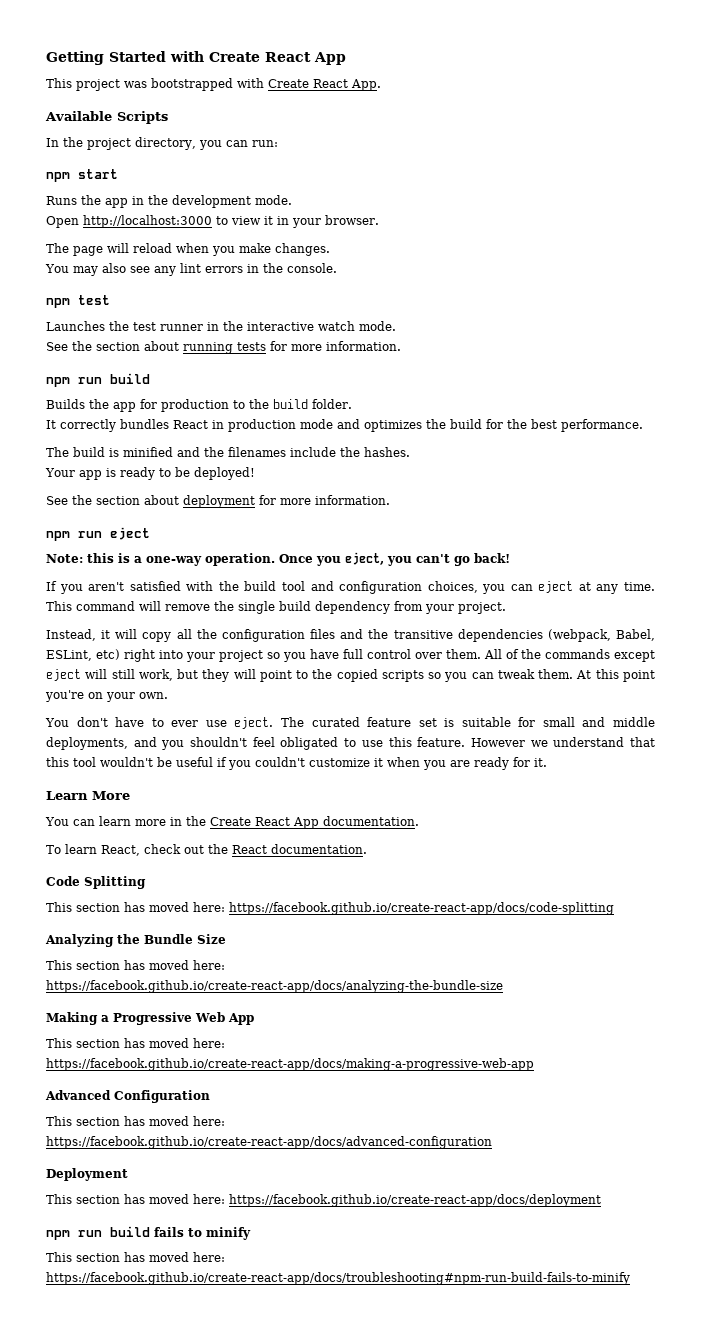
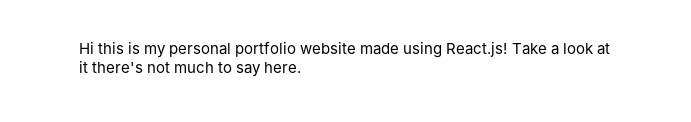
- Getting Started with Create React App
- This project was bootstrapped with Create React App.
- Available Scripts
- In the project directory, you can run:
- npm start
- Runs the app in the development mode.
- Open http://localhost:3000 to view it in your browser.
- The page will reload when you make changes.
- You may also see any lint errors in the console.
- npm test
- Launches the test runner in the interactive watch mode.
- See the section about running tests for more information.
- npm run build
- Builds the app for production to the build folder.
- It correctly bundles React in production mode and optimizes the build for the best performance.
- The build is minified and the filenames include the hashes.
- Your app is ready to be deployed!
- See the section about deployment for more information.
- npm run eject
- Note: this is a one-way operation. Once you eject, you can't go back!
- If you aren't satisfied with the build tool and configuration choices, you can eject at any time. This command will remove the single build dependency from your project.
- Instead, it will copy all the configuration files and the transitive dependencies (webpack, Babel, ESLint, etc) right into your project so you have full control over them. All of the commands except eject will still work, but they will point to the copied scripts so you can tweak them. At this point you're on your own.
- You don't have to ever use eject. The curated feature set is suitable for small and middle deployments, and you shouldn't feel obligated to use this feature. However we understand that this tool wouldn't be useful if you couldn't customize it when you are ready for it.
- Learn More
- You can learn more in the Create React App documentation.
- To learn React, check out the React documentation.
- Code Splitting
- This section has moved here: https://facebook.github.io/create-react-app/docs/code-splitting
- Analyzing the Bundle Size
- This section has moved here: https://facebook.github.io/create-react-app/docs/analyzing-the-bundle-size
- Making a Progressive Web App
- This section has moved here: https://facebook.github.io/create-react-app/docs/making-a-progressive-web-app
- Advanced Configuration
- This section has moved here: https://facebook.github.io/create-react-app/docs/advanced-configuration
- Deployment
- This section has moved here: https://facebook.github.io/create-react-app/docs/deployment
- npm run build fails to minify
- This section has moved here: https://facebook.github.io/create-react-app/docs/troubleshooting#npm-run-build-fails-to-minify
+ Hi this is my personal portfolio website made using React.js! Take a look at it there's not much to say here.

